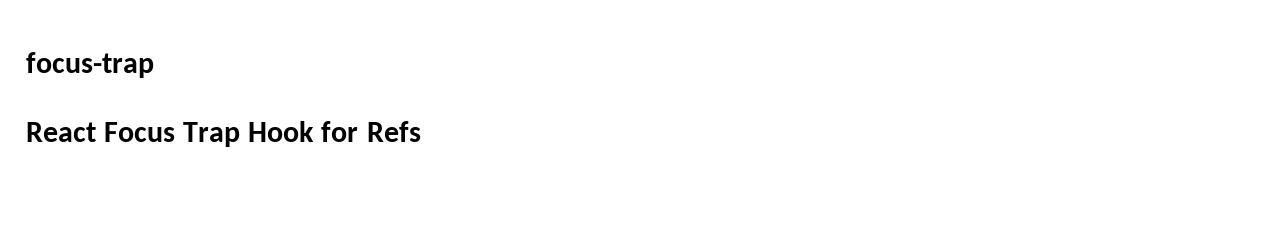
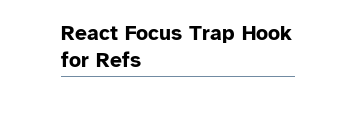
- focus-trap

